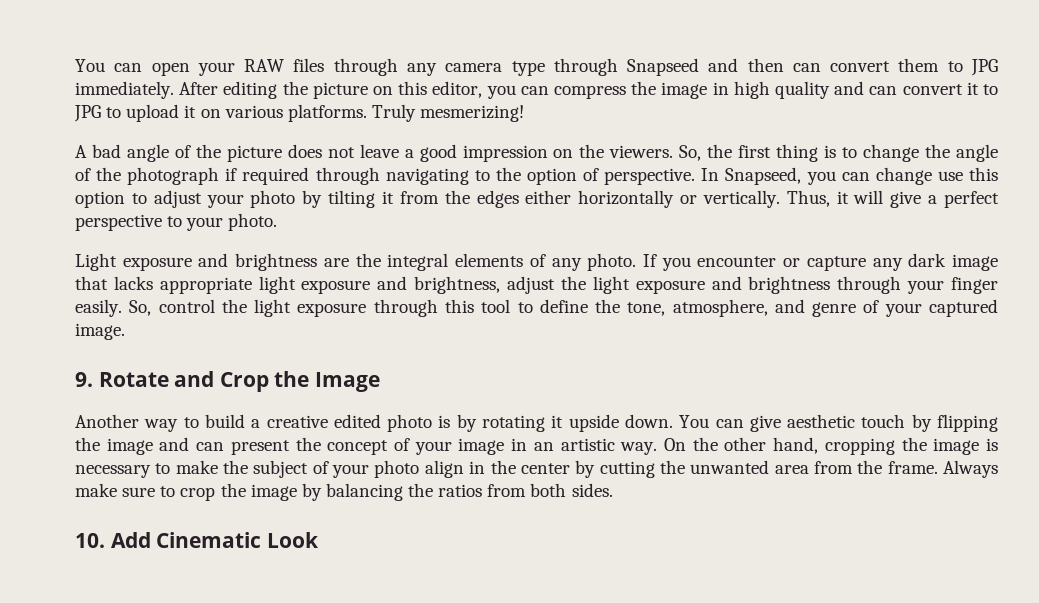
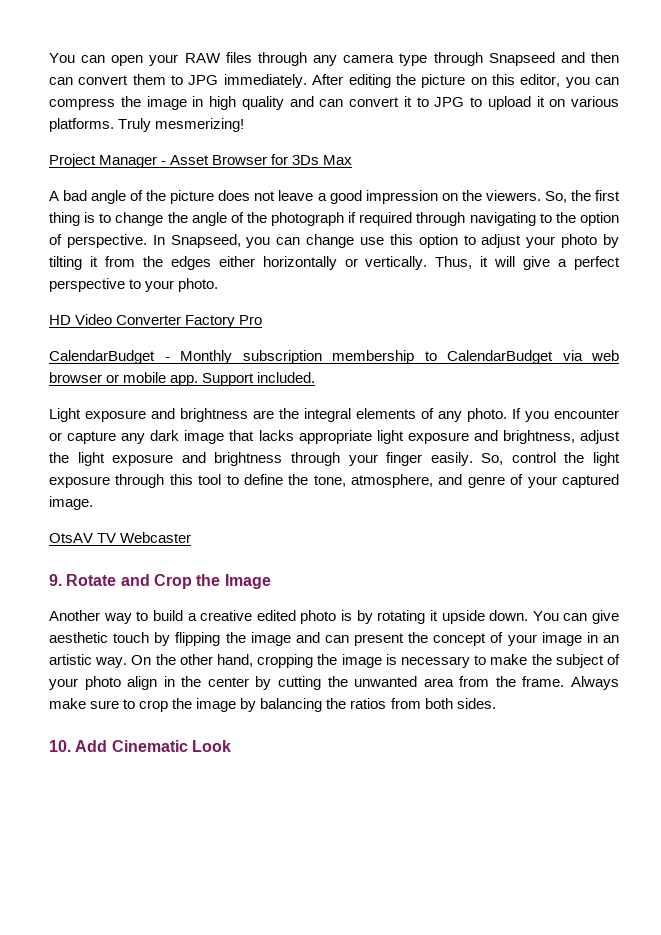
+ Project Manager - Asset Browser for 3Ds Max
+ HD Video Converter Factory Pro
+ CalendarBudget - Monthly subscription membership to CalendarBudget via web browser or mobile app. Support included.
+ OtsAV TV Webcaster

